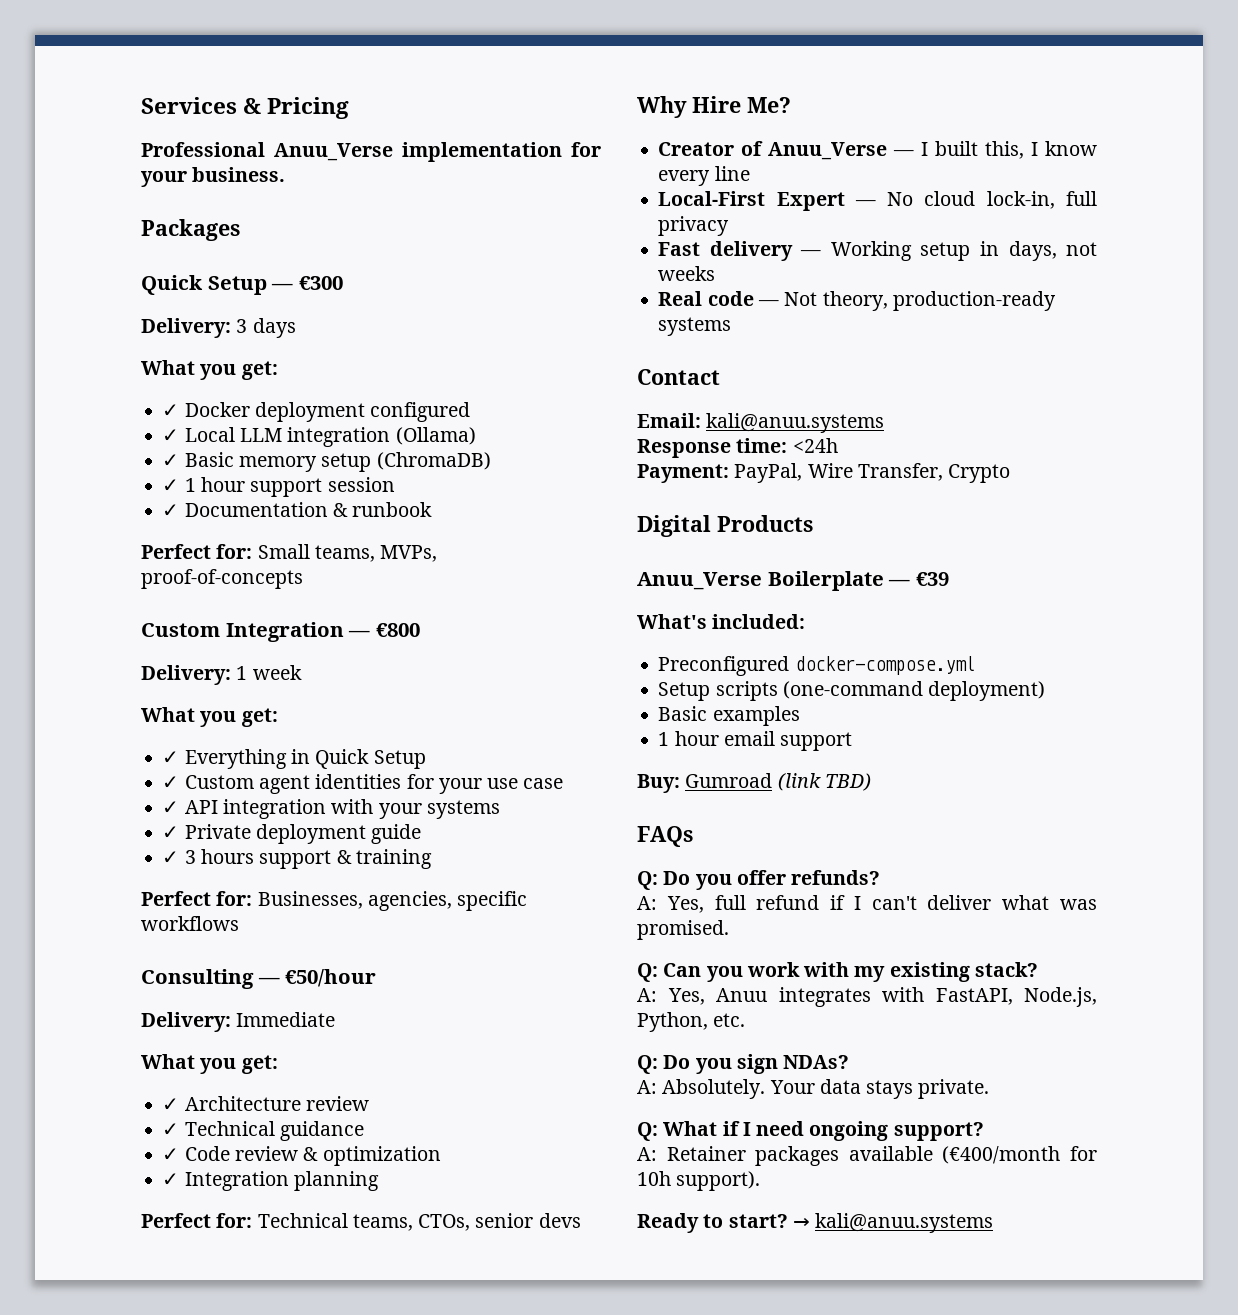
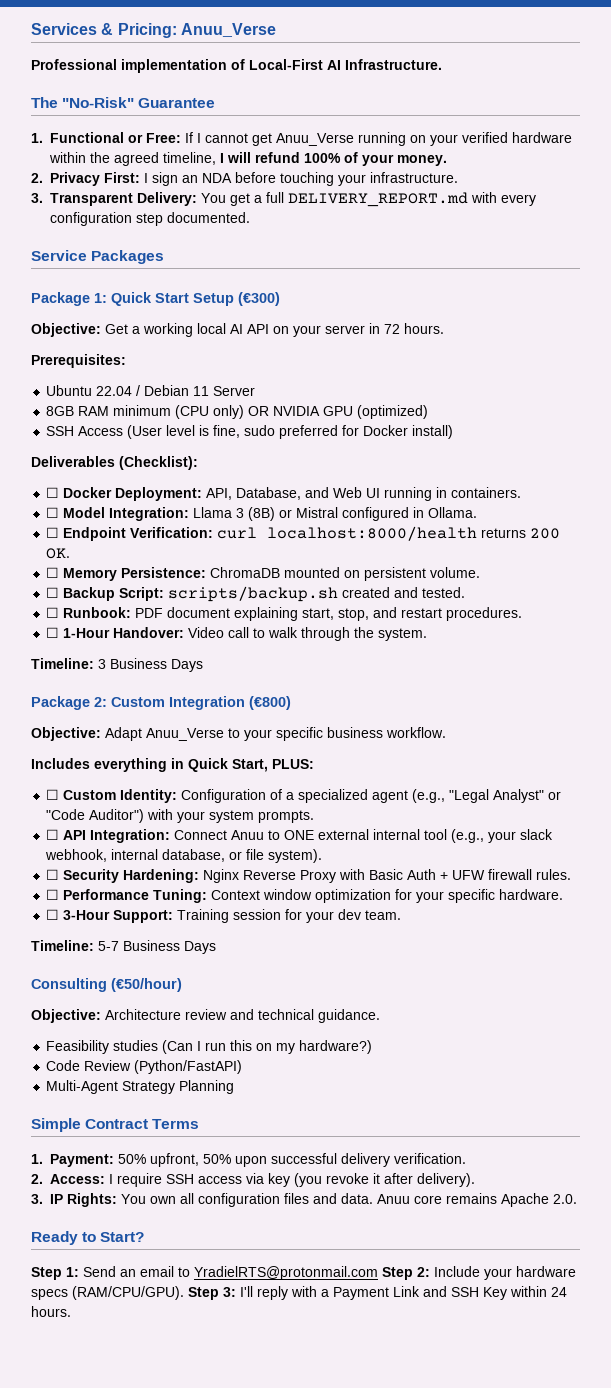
- Services & Pricing
+ Services & Pricing: Anuu_Verse
- Professional Anuu_Verse implementation for your business.
- Packages
- Quick Setup — €300
- Delivery: 3 days
- What you get:
- ✓ Docker deployment configured
- ✓ Local LLM integration (Ollama)
- ✓ Basic memory setup (ChromaDB)
- ✓ 1 hour support session
- ✓ Documentation & runbook
- Perfect for: Small teams, MVPs, proof-of-concepts
- Custom Integration — €800
- Delivery: 1 week
- What you get:
- ✓ Everything in Quick Setup
- ✓ Custom agent identities for your use case
- ✓ API integration with your systems
- ✓ Private deployment guide
- ✓ 3 hours support & training
- Perfect for: Businesses, agencies, specific workflows
- Consulting — €50/hour
- Delivery: Immediate
- What you get:
- ✓ Architecture review
- ✓ Technical guidance
- ✓ Code review & optimization
- ✓ Integration planning
- Perfect for: Technical teams, CTOs, senior devs
- Why Hire Me?
- Creator of Anuu_Verse — I built this, I know every line
- Local-First Expert — No cloud lock-in, full privacy
- Fast delivery — Working setup in days, not weeks
- Real code — Not theory, production-ready systems
- Contact
- Email: kali@anuu.systems
- Response time: <24h
- Payment: PayPal, Wire Transfer, Crypto
- Digital Products
- Anuu_Verse Boilerplate — €39
- What's included:
- Preconfigured docker-compose.yml
- Setup scripts (one-command deployment)
- Basic examples
- 1 hour email support
- Buy: Gumroad (link TBD)
- FAQs
- Q: Do you offer refunds?
- A: Yes, full refund if I can't deliver what was promised.
- Q: Can you work with my existing stack?
- A: Yes, Anuu integrates with FastAPI, Node.js, Python, etc.
- Q: Do you sign NDAs?
- A: Absolutely. Your data stays private.
- Q: What if I need ongoing support?
- A: Retainer packages available (€400/month for 10h support).
- Ready to start? → kali@anuu.systems
+ Professional implementation of Local-First AI Infrastructure.
+ The "No-Risk" Guarantee
+ 1. Functional or Free: If I cannot get Anuu_Verse running on your verified hardware within the agreed timeline, I will refund 100% of your money.
+ 2. Privacy First: I sign an NDA before touching your infrastructure.
+ 3. Transparent Delivery: You get a full DELIVERY_REPORT.md with every configuration step documented.
+ Service Packages
+ Package 1: Quick Start Setup (€300)
+ Objective: Get a working local AI API on your server in 72 hours.
+ Prerequisites:
+ Ubuntu 22.04 / Debian 11 Server
+ 8GB RAM minimum (CPU only) OR NVIDIA GPU (optimized)
+ SSH Access (User level is fine, sudo preferred for Docker install)
+ Deliverables (Checklist):
+ ☐ Docker Deployment: API, Database, and Web UI running in containers.
+ ☐ Model Integration: Llama 3 (8B) or Mistral configured in Ollama.
+ ☐ Endpoint Verification: curl localhost:8000/health returns 200 OK.
+ ☐ Memory Persistence: ChromaDB mounted on persistent volume.
+ ☐ Backup Script: scripts/backup.sh created and tested.
+ ☐ Runbook: PDF document explaining start, stop, and restart procedures.
+ ☐ 1-Hour Handover: Video call to walk through the system.
+ Timeline: 3 Business Days
+ Package 2: Custom Integration (€800)
+ Objective: Adapt Anuu_Verse to your specific business workflow.
+ Includes everything in Quick Start, PLUS:
+ ☐ Custom Identity: Configuration of a specialized agent (e.g., "Legal Analyst" or "Code Auditor") with your system prompts.
+ ☐ API Integration: Connect Anuu to ONE external internal tool (e.g., your slack webhook, internal database, or file system).
+ ☐ Security Hardening: Nginx Reverse Proxy with Basic Auth + UFW firewall rules.
+ ☐ Performance Tuning: Context window optimization for your specific hardware.
+ ☐ 3-Hour Support: Training session for your dev team.
+ Timeline: 5-7 Business Days
+ Consulting (€50/hour)
+ Objective: Architecture review and technical guidance.
+ Feasibility studies (Can I run this on my hardware?)
+ Code Review (Python/FastAPI)
+ Multi-Agent Strategy Planning
+ Simple Contract Terms
+ 1. Payment: 50% upfront, 50% upon successful delivery verification.
+ 2. Access: I require SSH access via key (you revoke it after delivery).
+ 3. IP Rights: You own all configuration files and data. Anuu core remains Apache 2.0.
+ Ready to Start?
+ Step 1: Send an email to YradielRTS@protonmail.com Step 2: Include your hardware specs (RAM/CPU/GPU). Step 3: I'll reply with a Payment Link and SSH Key within 24 hours.

